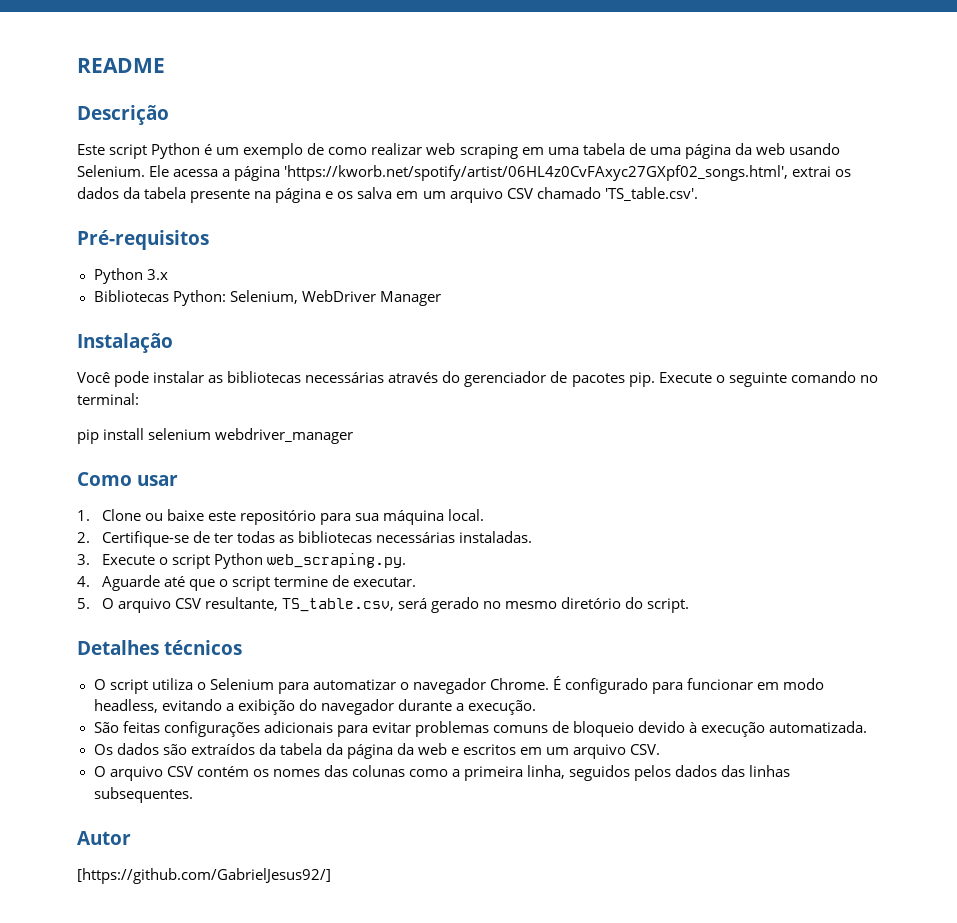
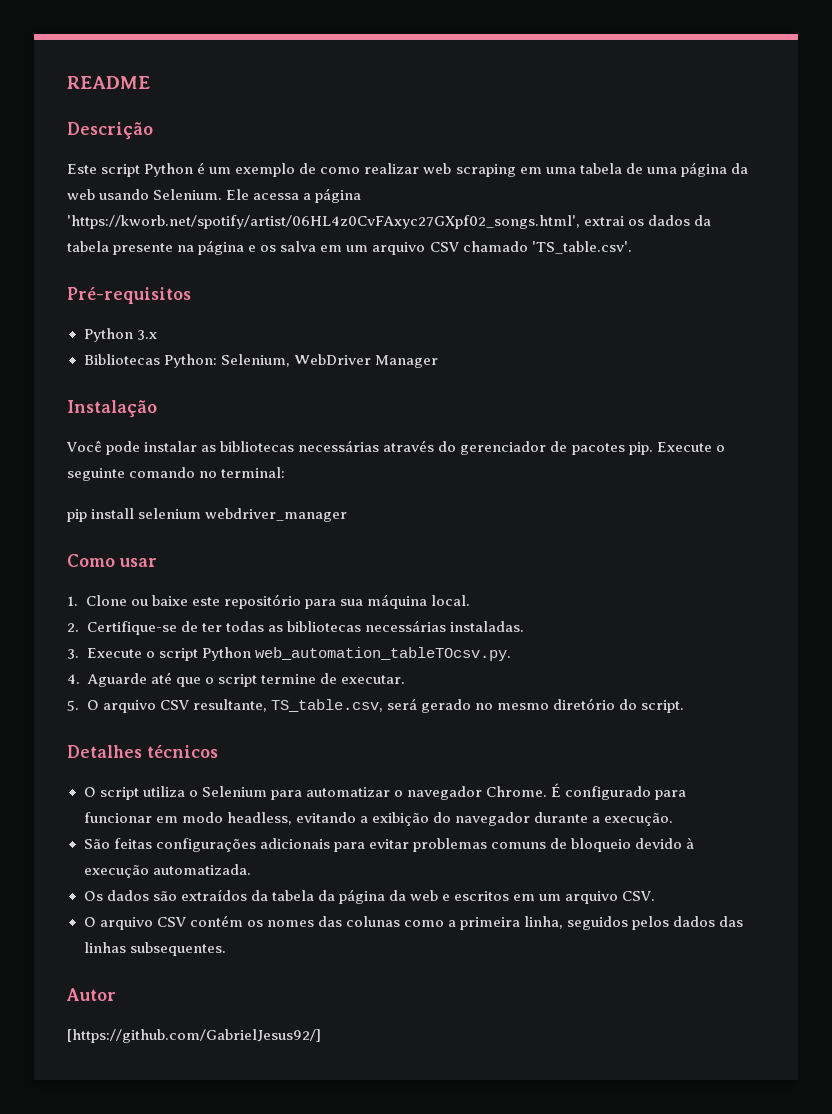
- 3. Execute o script Python web_scraping.py.
+ 3. Execute o script Python web_automation_tableTOcsv.py.

